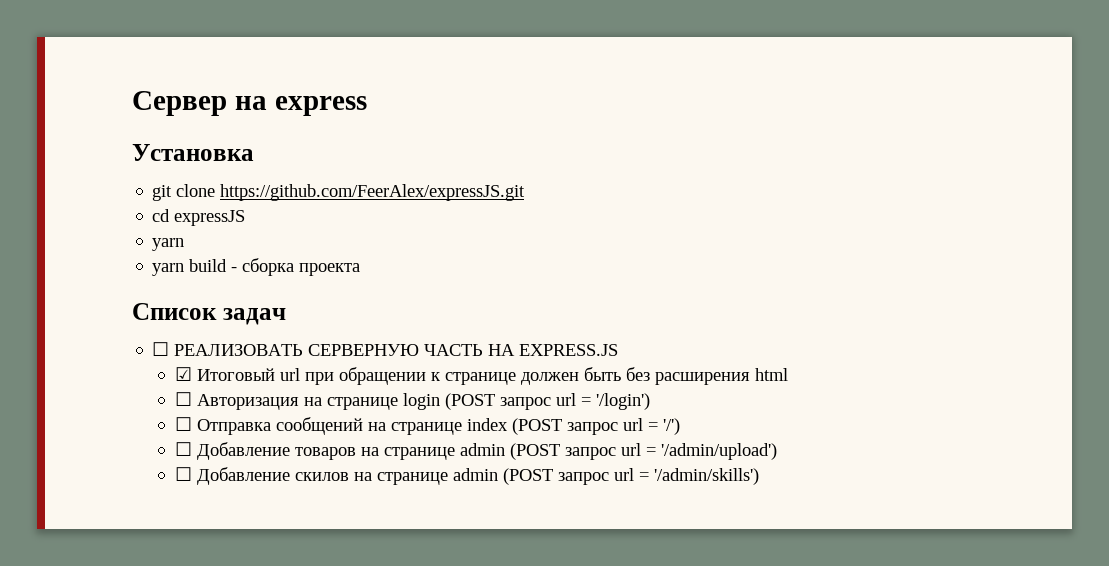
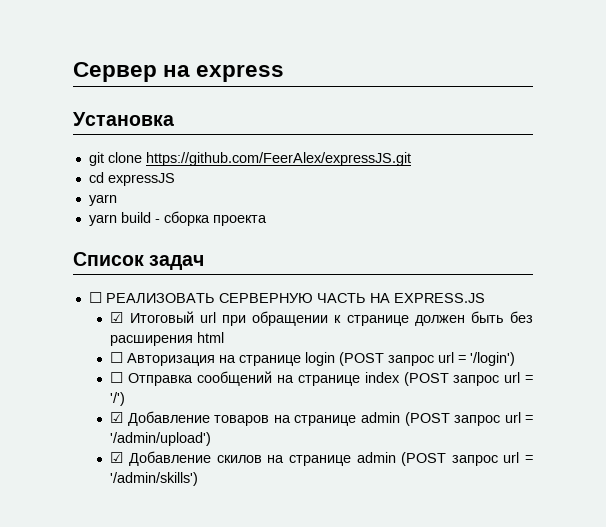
- ☐ Добавление товаров на странице admin (POST запрос url = '/admin/upload')
+ ☑ Добавление товаров на странице admin (POST запрос url = '/admin/upload')
- ☐ Добавление скилов на странице admin (POST запрос url = '/admin/skills')
+ ☑ Добавление скилов на странице admin (POST запрос url = '/admin/skills')

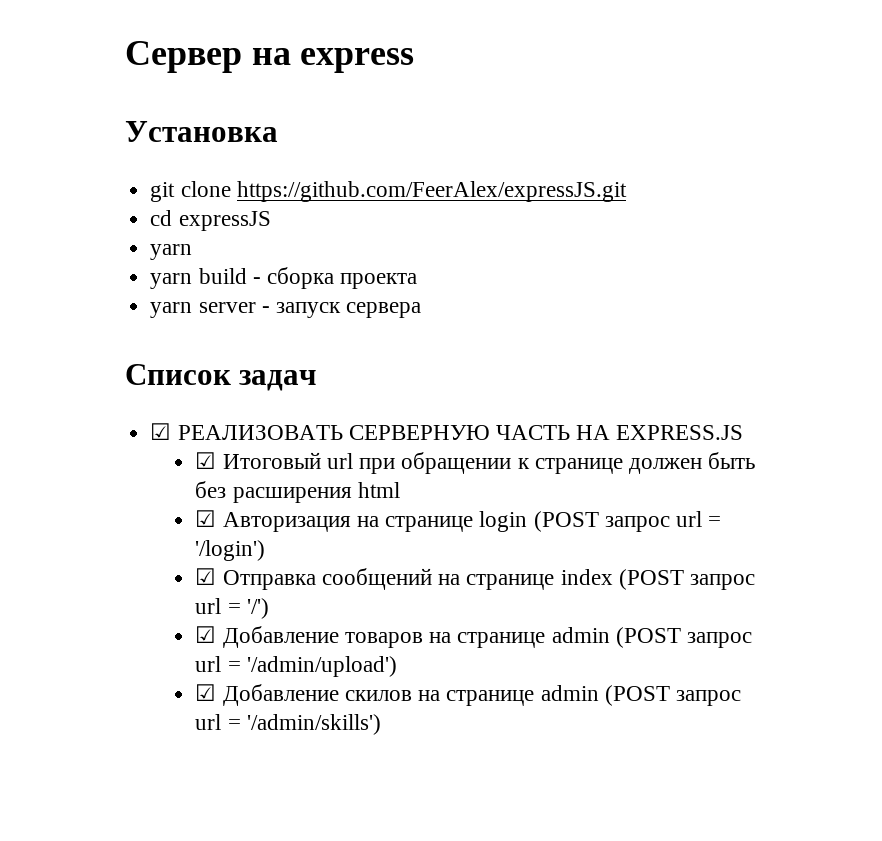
+ yarn server - запуск сервера
- ☐ РЕАЛИЗОВАТЬ СЕРВЕРНУЮ ЧАСТЬ НА EXPRESS.JS
+ ☑ РЕАЛИЗОВАТЬ СЕРВЕРНУЮ ЧАСТЬ НА EXPRESS.JS
- ☐ Авторизация на странице login (POST запрос url = '/login')
+ ☑ Авторизация на странице login (POST запрос url = '/login')
- ☐ Отправка сообщений на странице index (POST запрос url = '/')
+ ☑ Отправка сообщений на странице index (POST запрос url = '/')

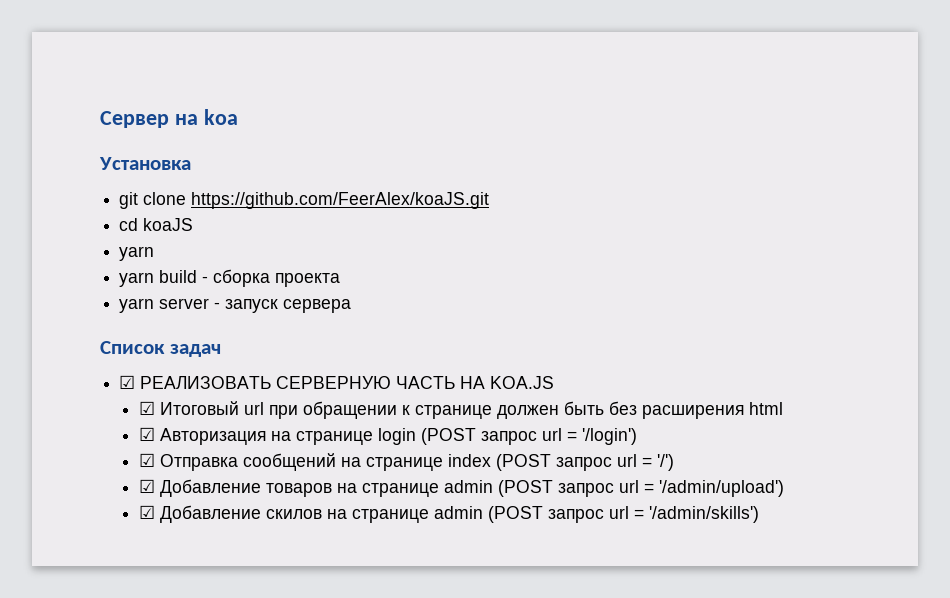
- Сервер на express
+ Сервер на koa
- git clone https://github.com/FeerAlex/expressJS.git
+ git clone https://github.com/FeerAlex/koaJS.git
- cd expressJS
+ cd koaJS
- ☑ РЕАЛИЗОВАТЬ СЕРВЕРНУЮ ЧАСТЬ НА EXPRESS.JS
+ ☑ РЕАЛИЗОВАТЬ СЕРВЕРНУЮ ЧАСТЬ НА KOA.JS

